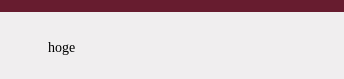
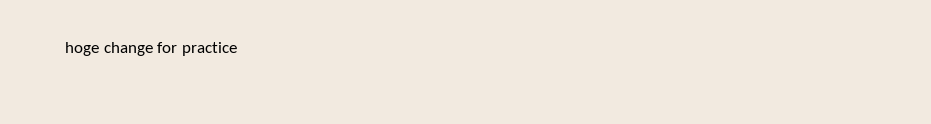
- hoge
+ hoge change for practice

